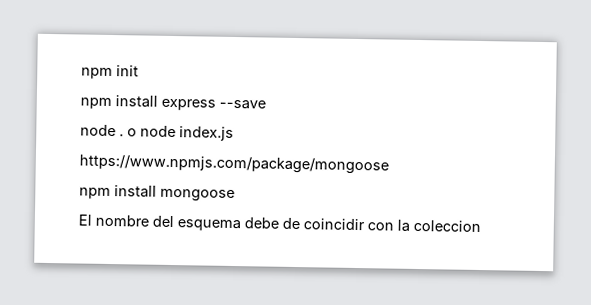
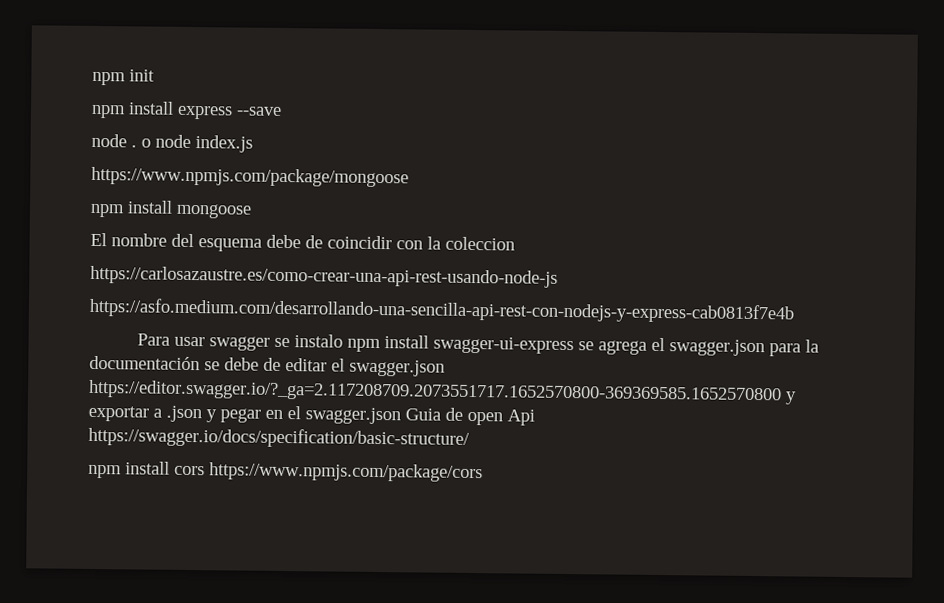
+ https://carlosazaustre.es/como-crear-una-api-rest-usando-node-js
+ https://asfo.medium.com/desarrollando-una-sencilla-api-rest-con-nodejs-y-express-cab0813f7e4b
+ Para usar swagger se instalo npm install swagger-ui-express se agrega el swagger.json para la documentación se debe de editar el swagger.json https://editor.swagger.io/?_ga=2.117208709.2073551717.1652570800-369369585.1652570800 y exportar a .json y pegar en el swagger.json Guia de open Api https://swagger.io/docs/specification/basic-structure/
+ npm install cors https://www.npmjs.com/package/cors

